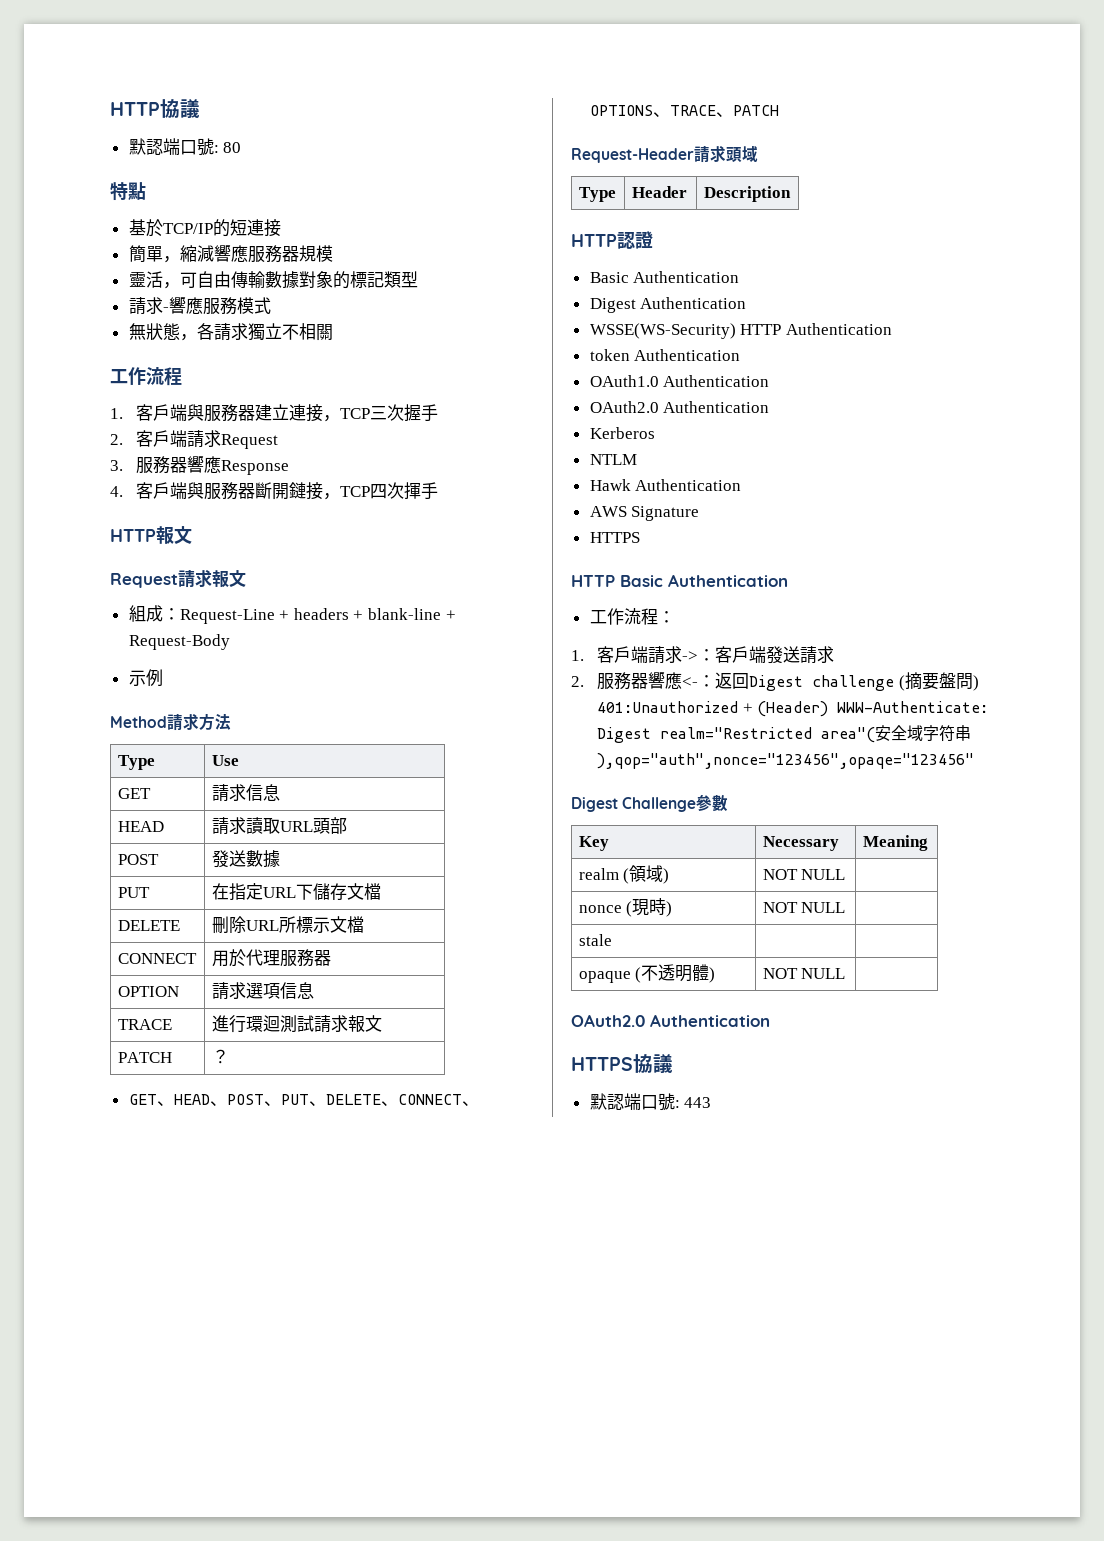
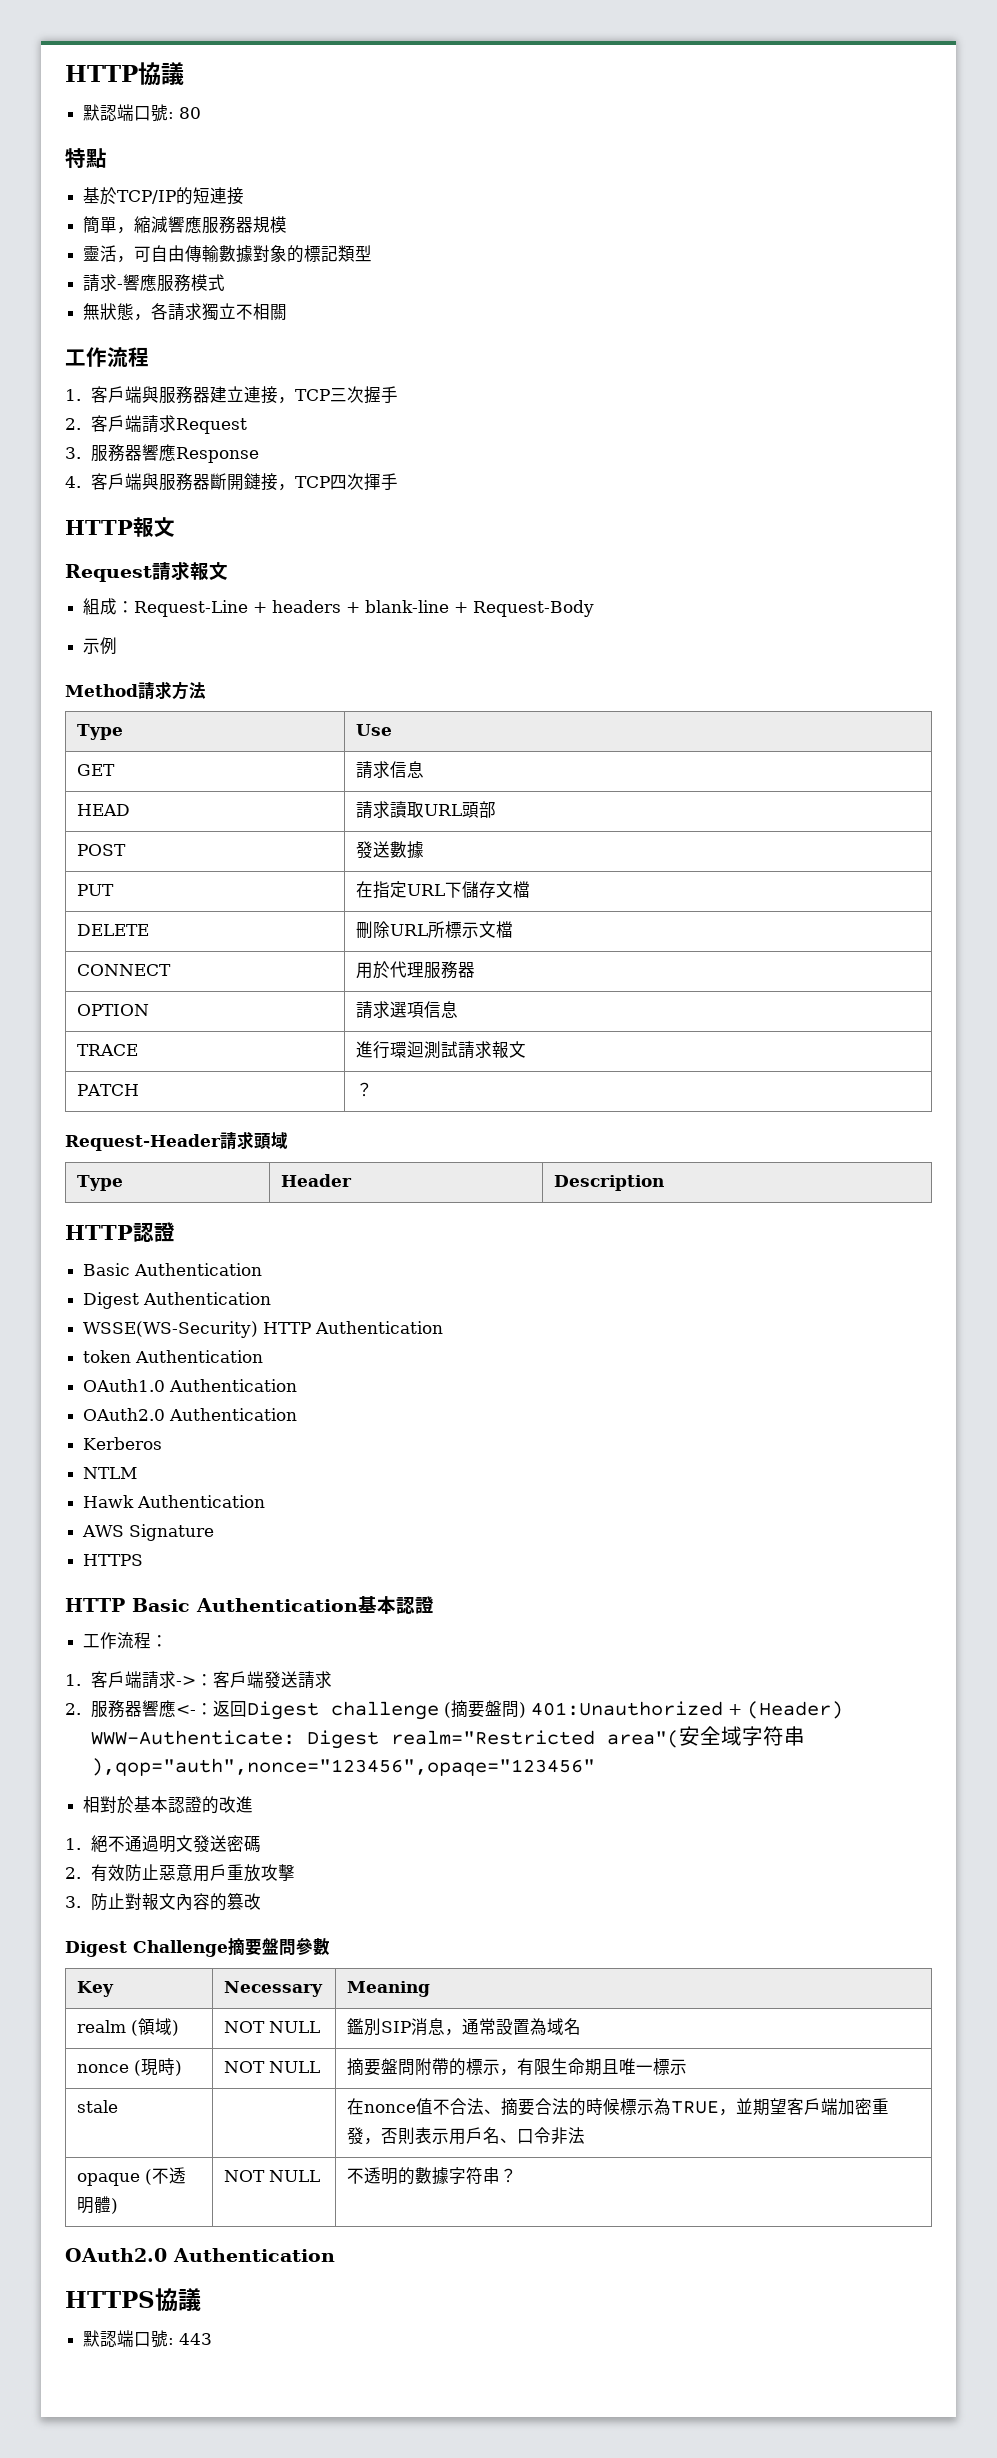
- GET、HEAD、POST、PUT、DELETE、CONNECT、OPTIONS、TRACE、PATCH
- HTTP Basic Authentication
+ HTTP Basic Authentication基本認證
+ 相對於基本認證的改進
+ 1.絕不通過明文發送密碼
+ 2.有效防止惡意用戶重放攻擊
+ 3.防止對報文內容的篡改
- Digest Challenge參數
+ Digest Challenge摘要盤問參數
- realm (領域) | NOT NULL |
+ realm (領域) | NOT NULL | 鑑別SIP消息，通常設置為域名
- nonce (現時) | NOT NULL |
- stale | |
+ nonce (現時) | NOT NULL | 摘要盤問附帶的標示，有限生命期且唯一標示
+ stale | | 在nonce值不合法、摘要合法的時候標示為TRUE，並期望客戶端加密重發，否則表示用戶名、口令非法
- opaque (不透明體) | NOT NULL |
+ opaque (不透明體) | NOT NULL | 不透明的數據字符串？

